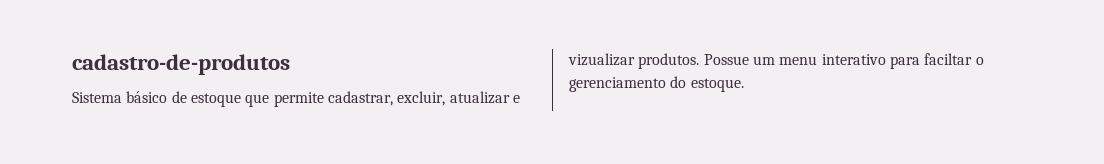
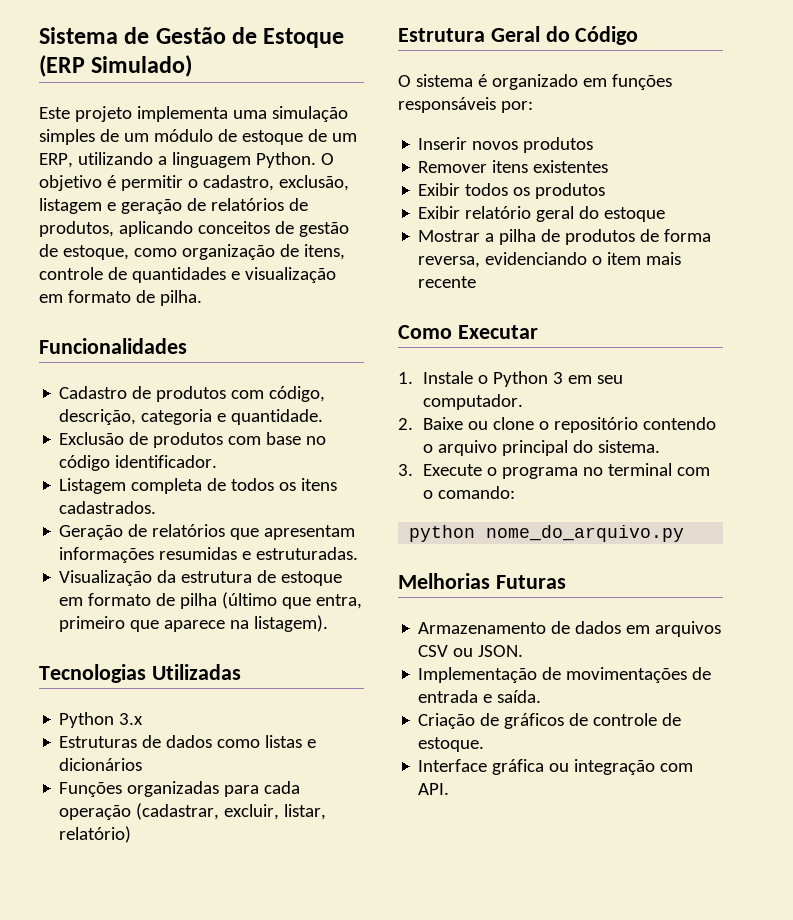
- cadastro-de-produtos
- Sistema básico de estoque que permite cadastrar, excluir, atualizar e vizualizar produtos. Possue um menu interativo para faciltar o gerenciamento do estoque.
+ Sistema de Gestão de Estoque (ERP Simulado)
+ Este projeto implementa uma simulação simples de um módulo de estoque de um ERP, utilizando a linguagem Python. O objetivo é permitir o cadastro, exclusão, listagem e geração de relatórios de produtos, aplicando conceitos de gestão de estoque, como organização de itens, controle de quantidades e visualização em formato de pilha.
+ Funcionalidades
+ Cadastro de produtos com código, descrição, categoria e quantidade.
+ Exclusão de produtos com base no código identificador.
+ Listagem completa de todos os itens cadastrados.
+ Geração de relatórios que apresentam informações resumidas e estruturadas.
+ Visualização da estrutura de estoque em formato de pilha (último que entra, primeiro que aparece na listagem).
+ Tecnologias Utilizadas
+ Python 3.x
+ Estruturas de dados como listas e dicionários
+ Funções organizadas para cada operação (cadastrar, excluir, listar, relatório)
+ Estrutura Geral do Código
+ O sistema é organizado em funções responsáveis por:
+ Inserir novos produtos
+ Remover itens existentes
+ Exibir todos os produtos
+ Exibir relatório geral do estoque
+ Mostrar a pilha de produtos de forma reversa, evidenciando o item mais recente
+ Como Executar
+ 1. Instale o Python 3 em seu computador.
+ 2. Baixe ou clone o repositório contendo o arquivo principal do sistema.
+ 3. Execute o programa no terminal com o comando:
+ python nome_do_arquivo.py
+ Melhorias Futuras
+ Armazenamento de dados em arquivos CSV ou JSON.
+ Implementação de movimentações de entrada e saída.
+ Criação de gráficos de controle de estoque.
+ Interface gráfica ou integração com API.

